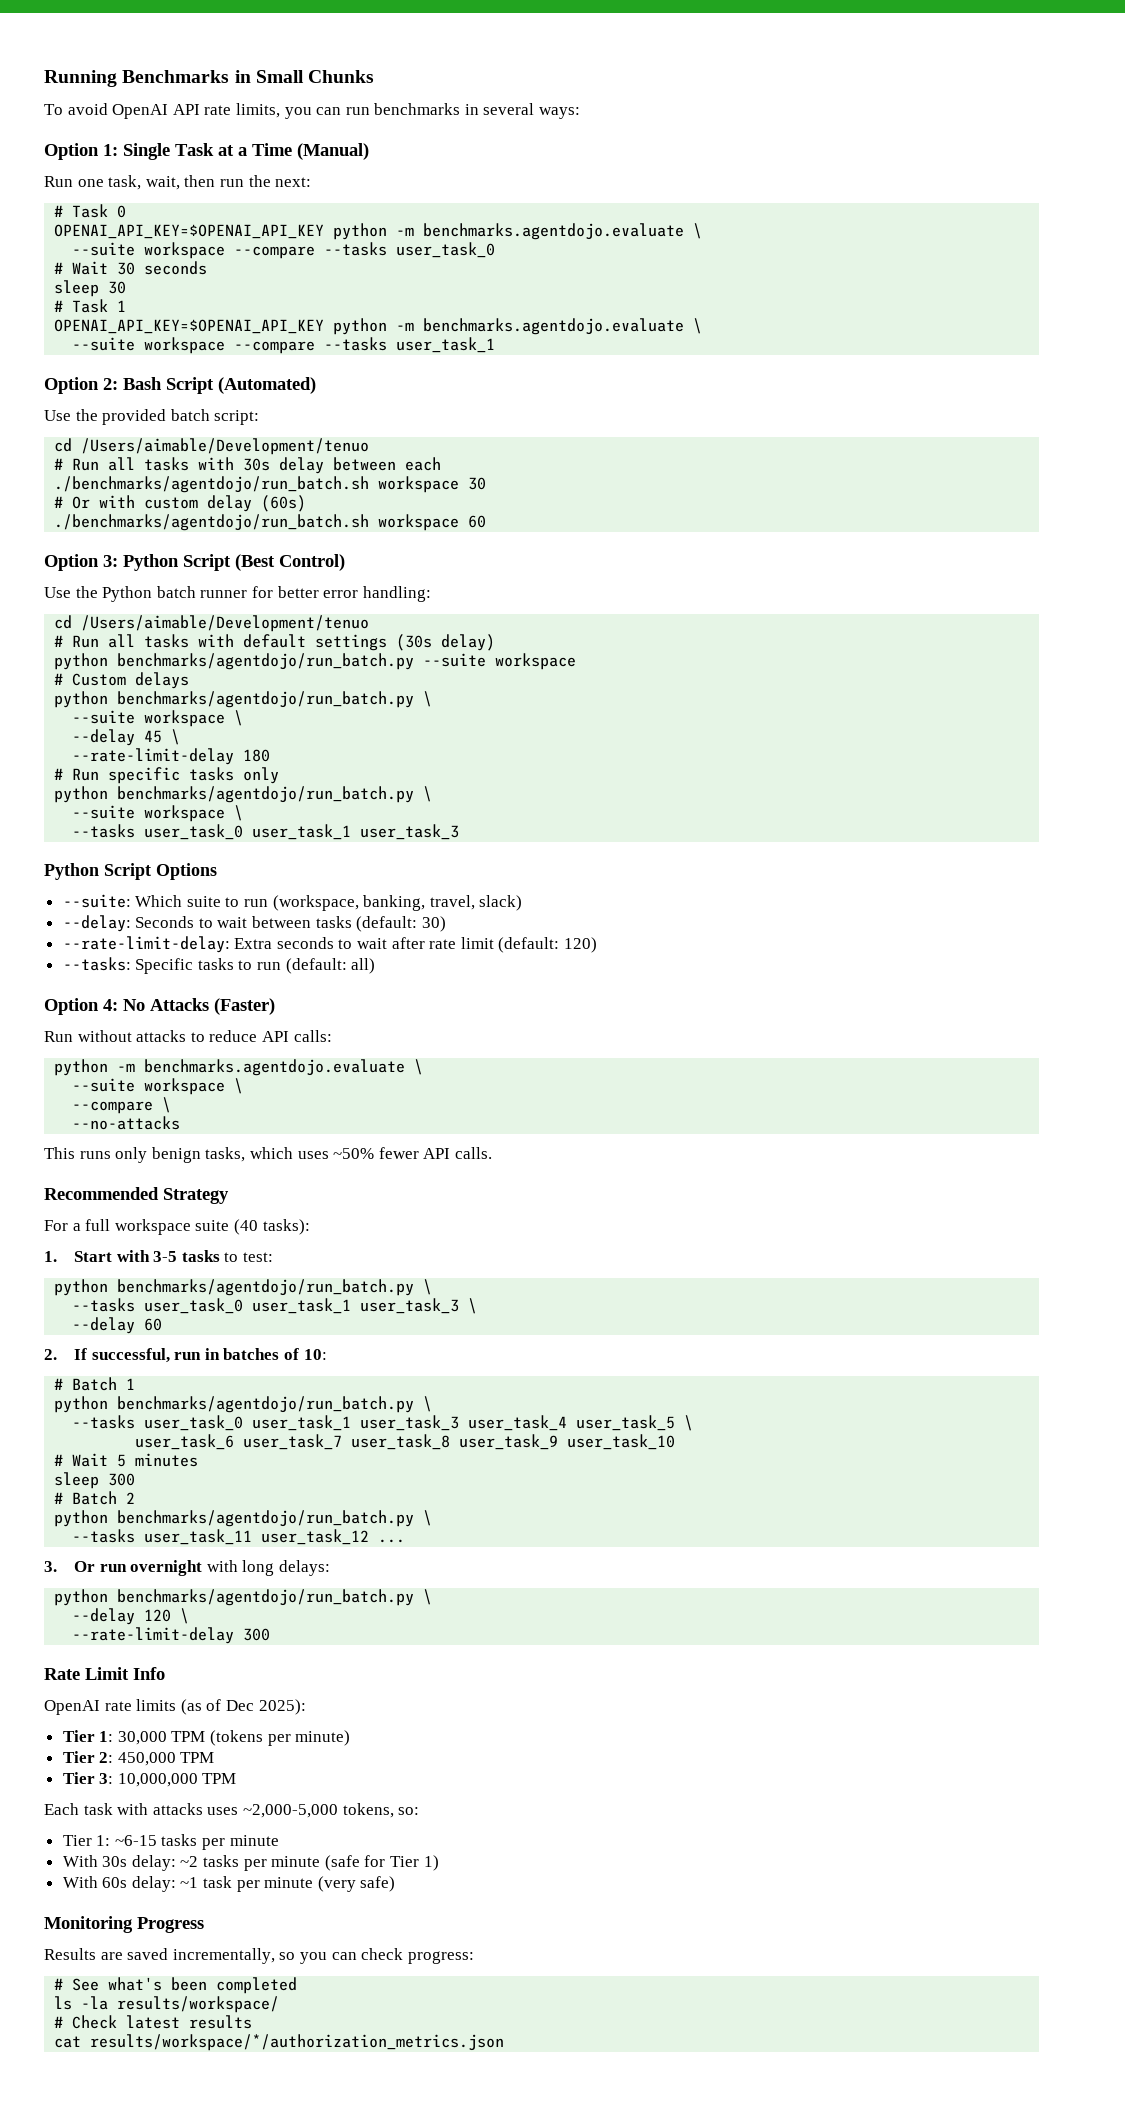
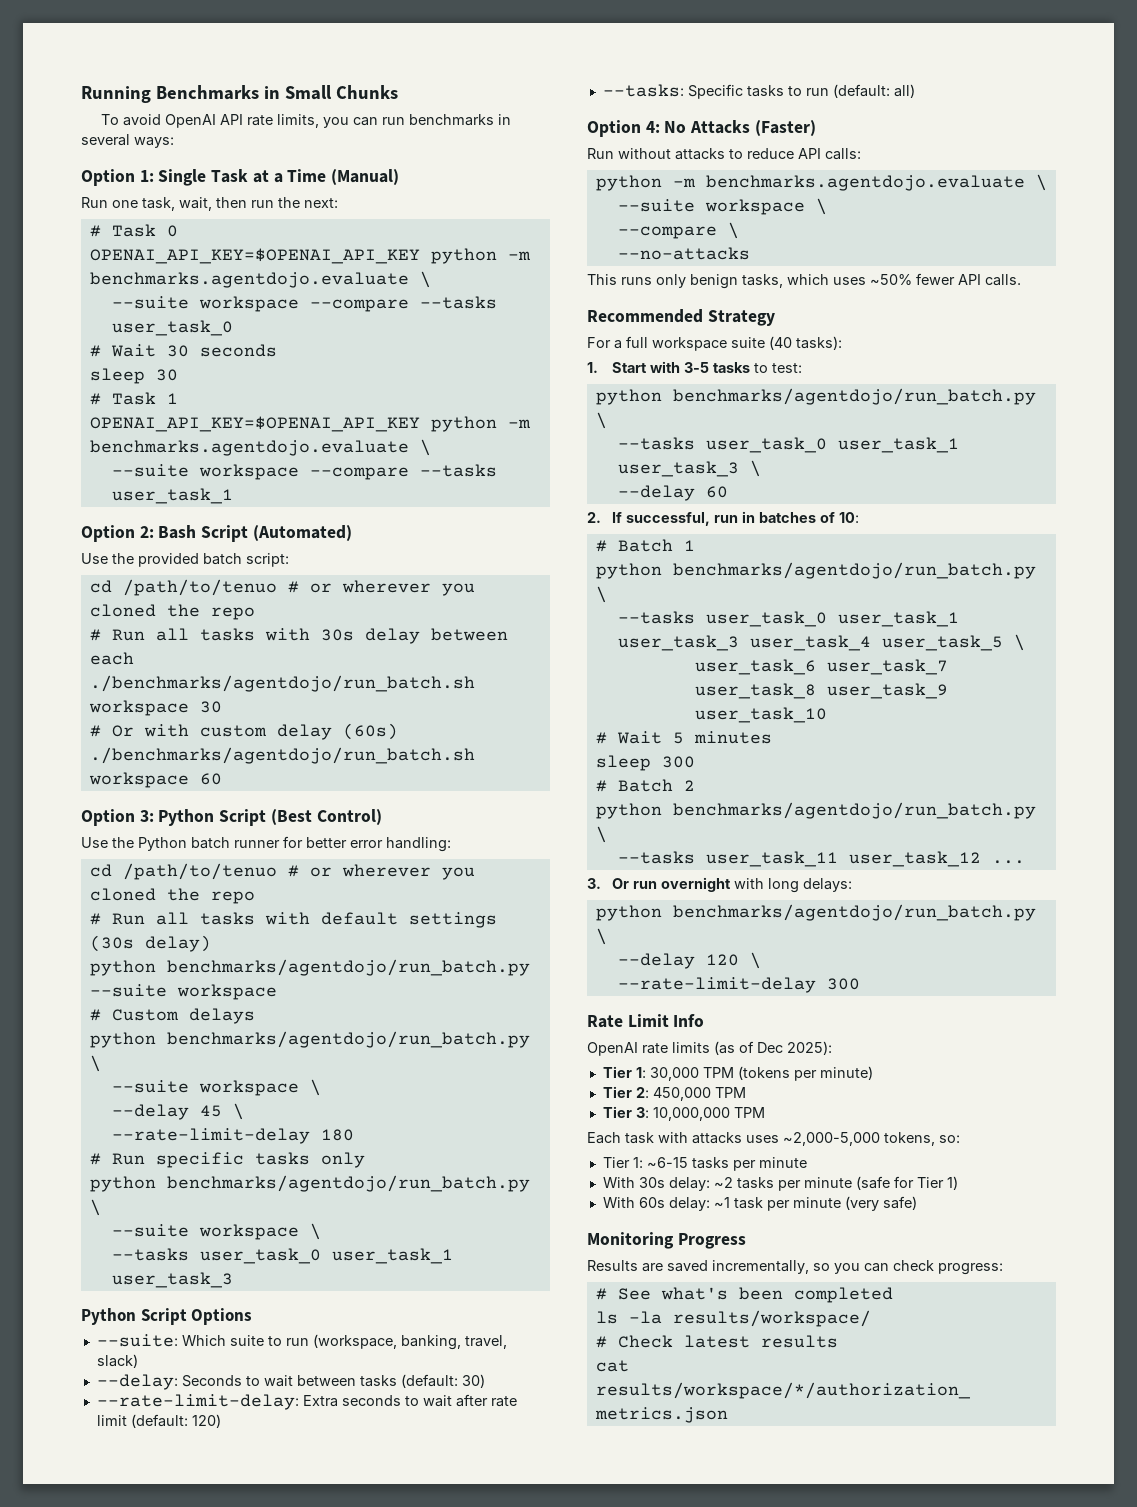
  Use the provided batch script:
- cd /Users/aimable/Development/tenuo
+ cd /path/to/tenuo # or wherever you cloned the repo
  Use the Python batch runner for better error handling:
- cd /Users/aimable/Development/tenuo
+ cd /path/to/tenuo # or wherever you cloned the repo

